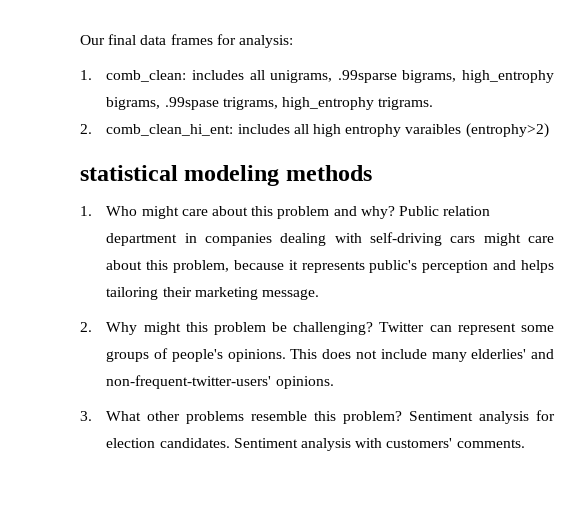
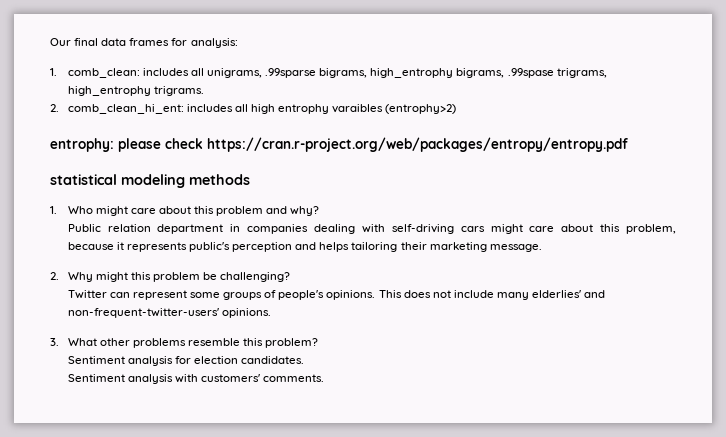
+ entrophy: please check https://cran.r-project.org/web/packages/entropy/entropy.pdf
- 1. Who might care about this problem and why? Public relation department in companies dealing with self-driving cars might care about this problem, because it represents public's perception and helps tailoring their marketing message.
+ 1. Who might care about this problem and why?
+ Public relation department in companies dealing with self-driving cars might care about this problem, because it represents public's perception and helps tailoring their marketing message.
- 2. Why might this problem be challenging? Twitter can represent some groups of people's opinions.
+ 2. Why might this problem be challenging?
+ Twitter can represent some groups of people's opinions.
- 3. What other problems resemble this problem? Sentiment analysis for election candidates. Sentiment analysis with customers' comments.
+ 3. What other problems resemble this problem?
+ Sentiment analysis for election candidates.
+ Sentiment analysis with customers' comments.

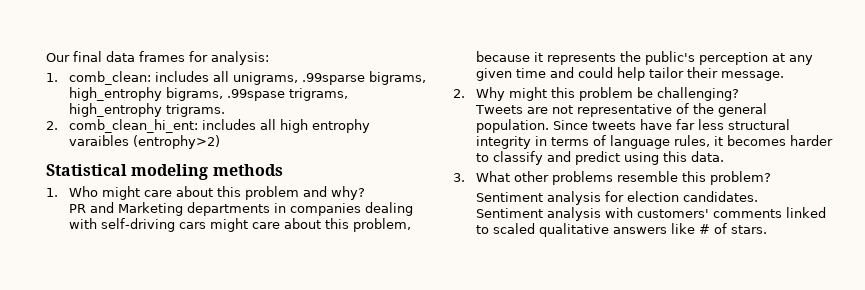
- entrophy: please check https://cran.r-project.org/web/packages/entropy/entropy.pdf
- statistical modeling methods
+ Statistical modeling methods
- Public relation department in companies dealing with self-driving cars might care about this problem, because it represents public's perception and helps tailoring their marketing message.
+ PR and Marketing departments in companies dealing with self-driving cars might care about this problem, because it represents the public's perception at any given time and could help tailor their message.
- Twitter can represent some groups of people's opinions. This does not include many elderlies' and non-frequent-twitter-users' opinions.
+ Tweets are not representative of the general population. Since tweets have far less structural integrity in terms of language rules, it becomes harder to classify and predict using this data.
- Sentiment analysis with customers' comments.
+ Sentiment analysis with customers' comments linked to scaled qualitative answers like # of stars.

